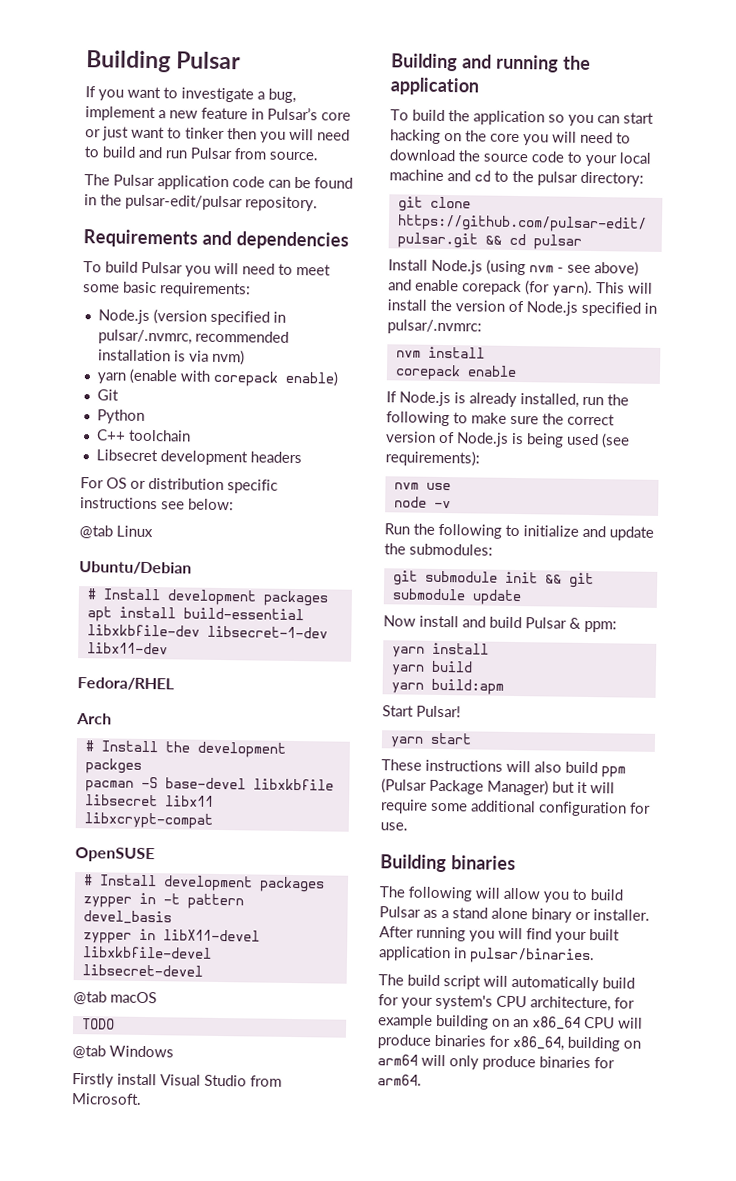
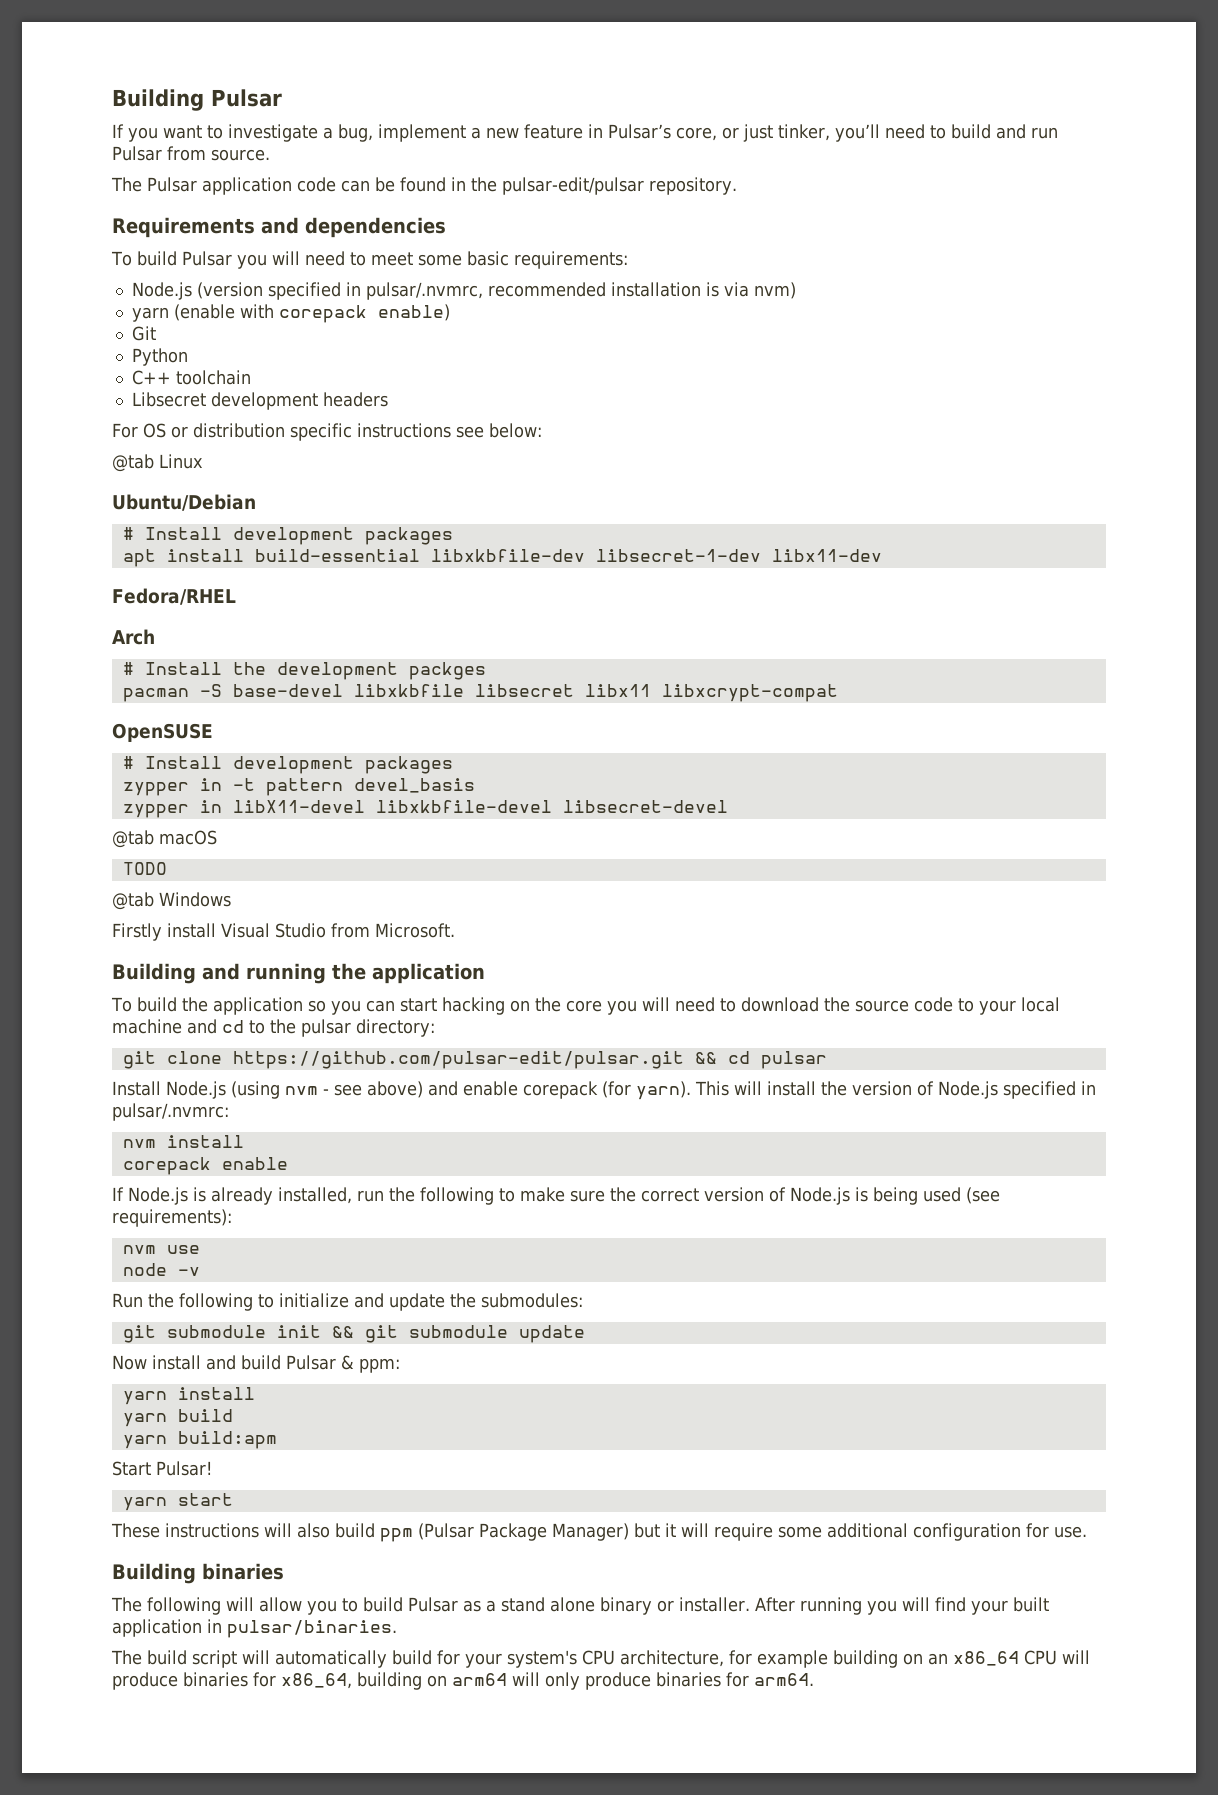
- If you want to investigate a bug, implement a new feature in Pulsar’s core or just want to tinker then you will need to build and run Pulsar from source.
+ If you want to investigate a bug, implement a new feature in Pulsar’s core, or just tinker, you’ll need to build and run Pulsar from source.

